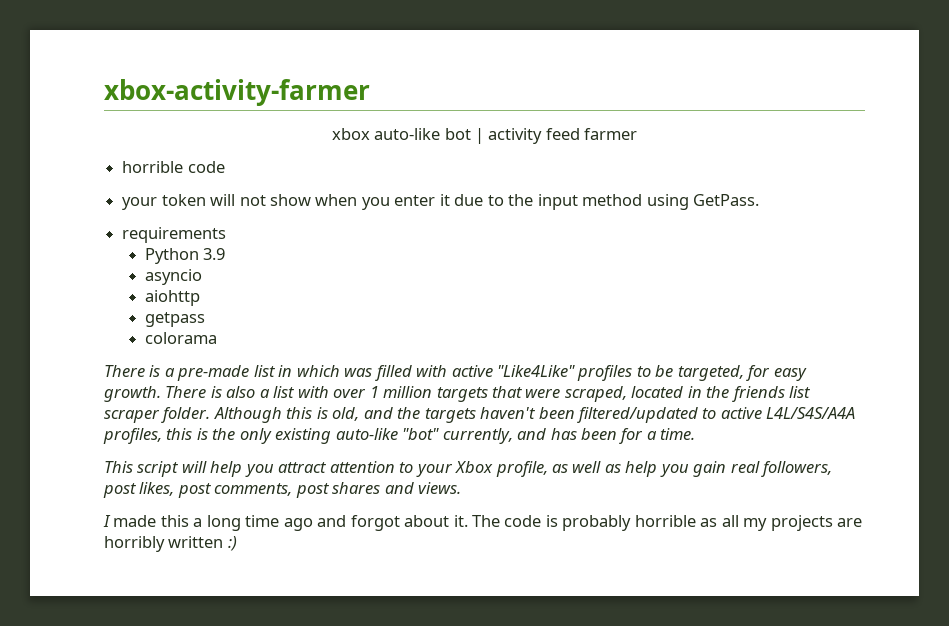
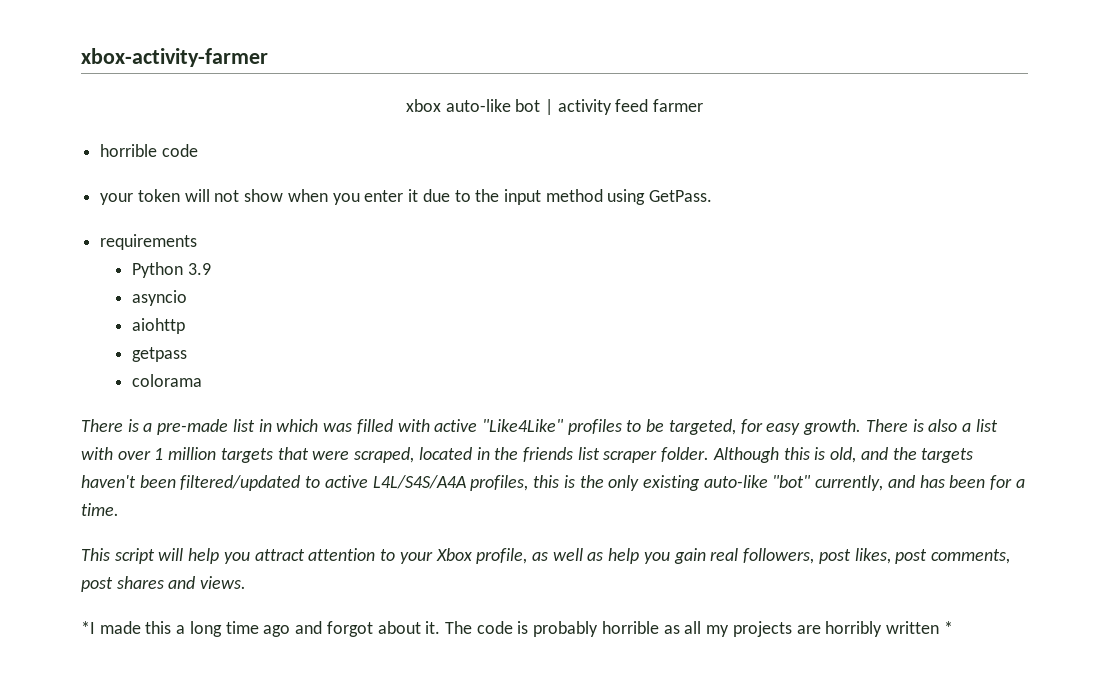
- I made this a long time ago and forgot about it.
+ *I made this a long time ago and forgot about it.
- The code is probably horrible as all my projects are horribly written :)
+ The code is probably horrible as all my projects are horribly written *

